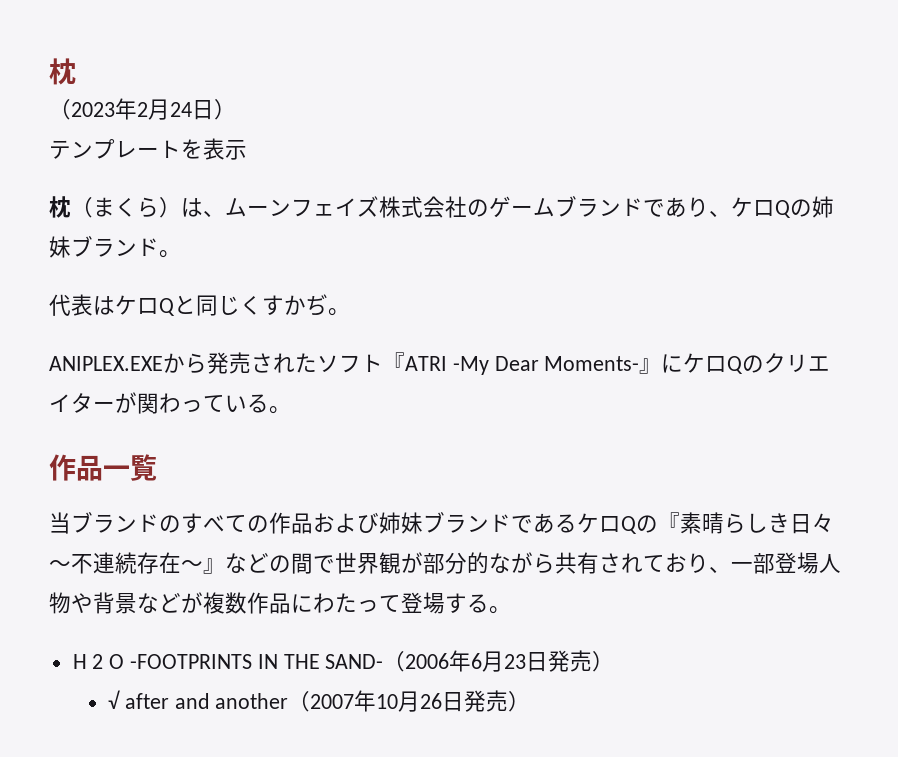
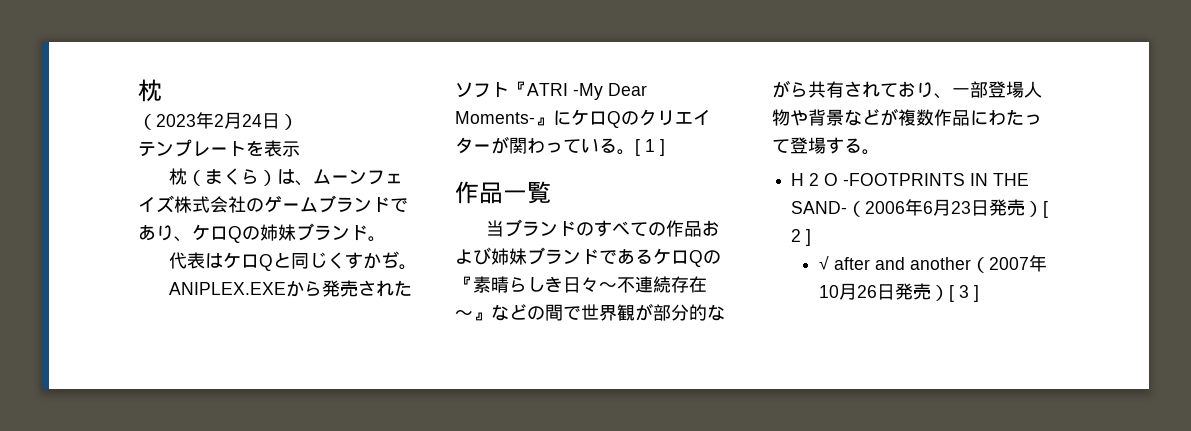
+ [ 1 ]
- H 2 O -FOOTPRINTS IN THE SAND-（2006年6月23日発売）
+ H 2 O -FOOTPRINTS IN THE SAND-（2006年6月23日発売）[ 2 ]
- √ after and another（2007年10月26日発売）
+ √ after and another（2007年10月26日発売）[ 3 ]

